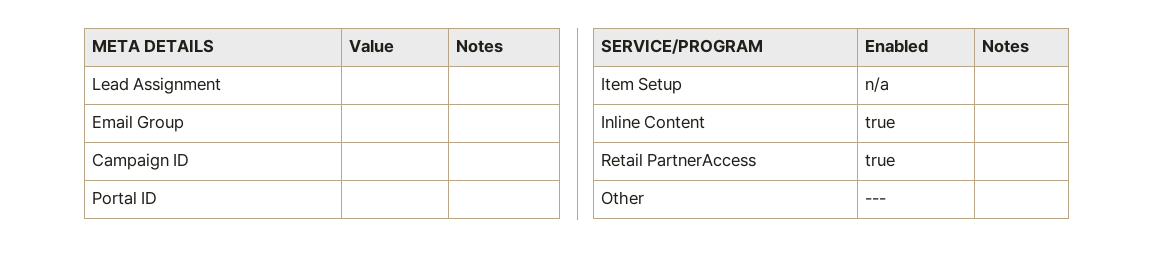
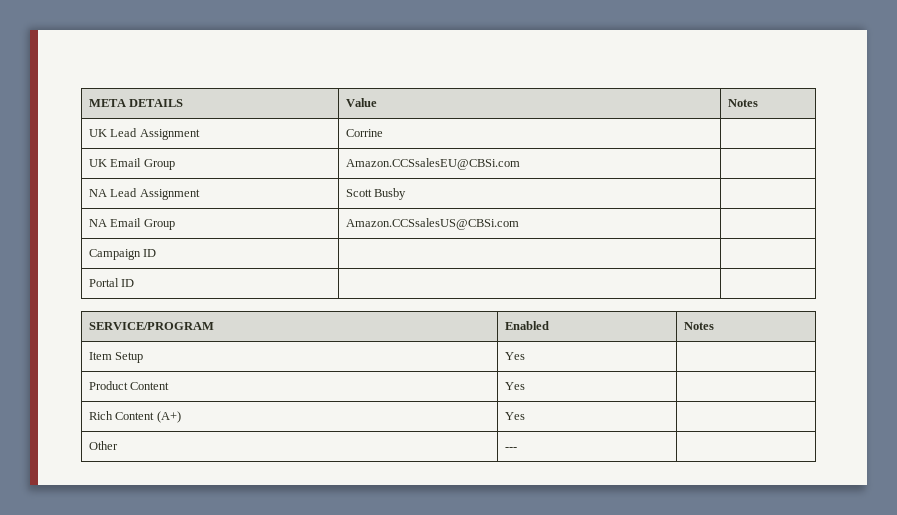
- Lead Assignment | |
- Email Group | |
+ UK Lead Assignment | Corrine |
+ UK Email Group | Amazon.CCSsalesEU@CBSi.com |
+ NA Lead Assignment | Scott Busby |
+ NA Email Group | Amazon.CCSsalesUS@CBSi.com |
- Item Setup | n/a |
- Inline Content | true |
- Retail PartnerAccess | true |
+ Item Setup | Yes |
+ Product Content | Yes |
+ Rich Content (A+) | Yes |

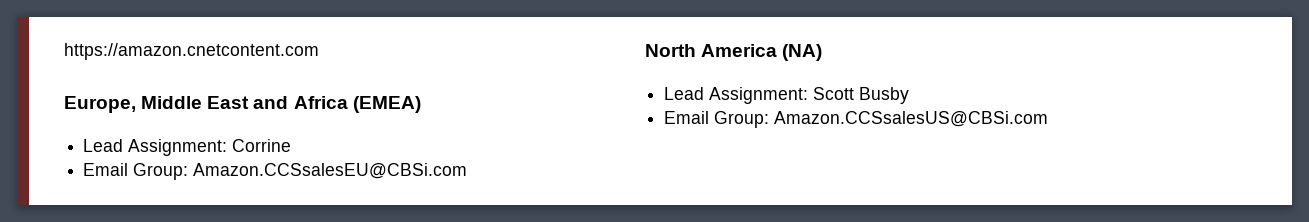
- META DETAILS | Value | Notes
- UK Lead Assignment | Corrine |
- UK Email Group | Amazon.CCSsalesEU@CBSi.com |
- NA Lead Assignment | Scott Busby |
- NA Email Group | Amazon.CCSsalesUS@CBSi.com |
- Campaign ID | |
- Portal ID | |
- SERVICE/PROGRAM | Enabled | Notes
- Item Setup | Yes |
- Product Content | Yes |
- Rich Content (A+) | Yes |
- Other | --- |
+ https://amazon.cnetcontent.com
+ Europe, Middle East and Africa (EMEA)
+ Lead Assignment: Corrine
+ Email Group: Amazon.CCSsalesEU@CBSi.com
+ North America (NA)
+ Lead Assignment: Scott Busby
+ Email Group: Amazon.CCSsalesUS@CBSi.com

